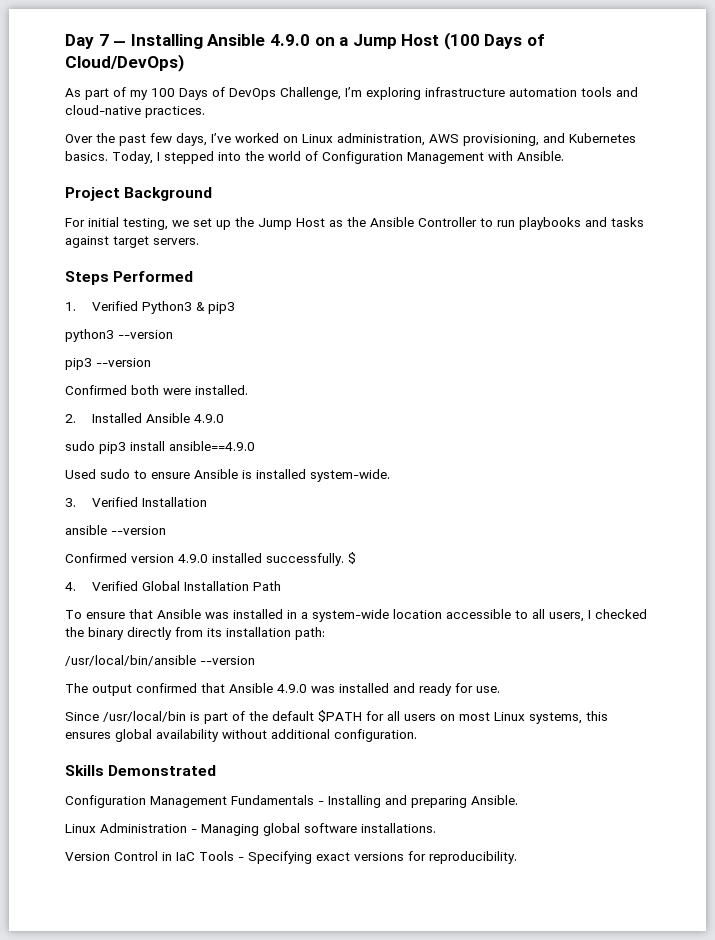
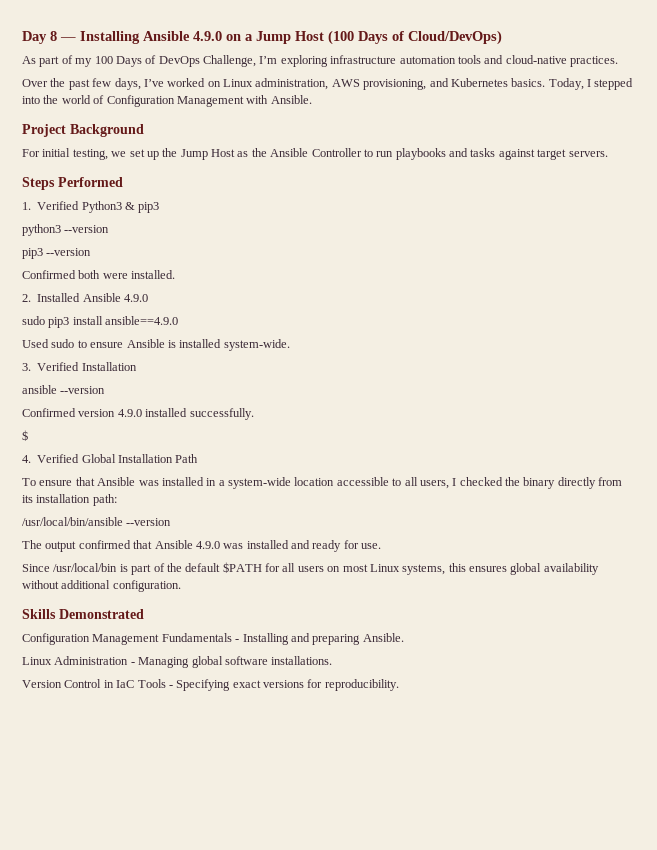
- Day 7 — Installing Ansible 4.9.0 on a Jump Host (100 Days of Cloud/DevOps)
+ Day 8 — Installing Ansible 4.9.0 on a Jump Host (100 Days of Cloud/DevOps)
- Confirmed version 4.9.0 installed successfully. $
+ Confirmed version 4.9.0 installed successfully.
+ $

